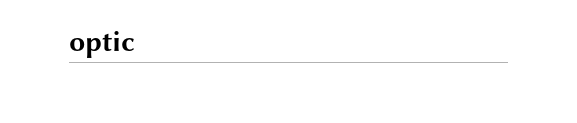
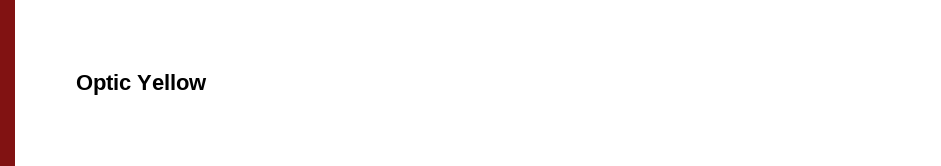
- optic
+ Optic Yellow

